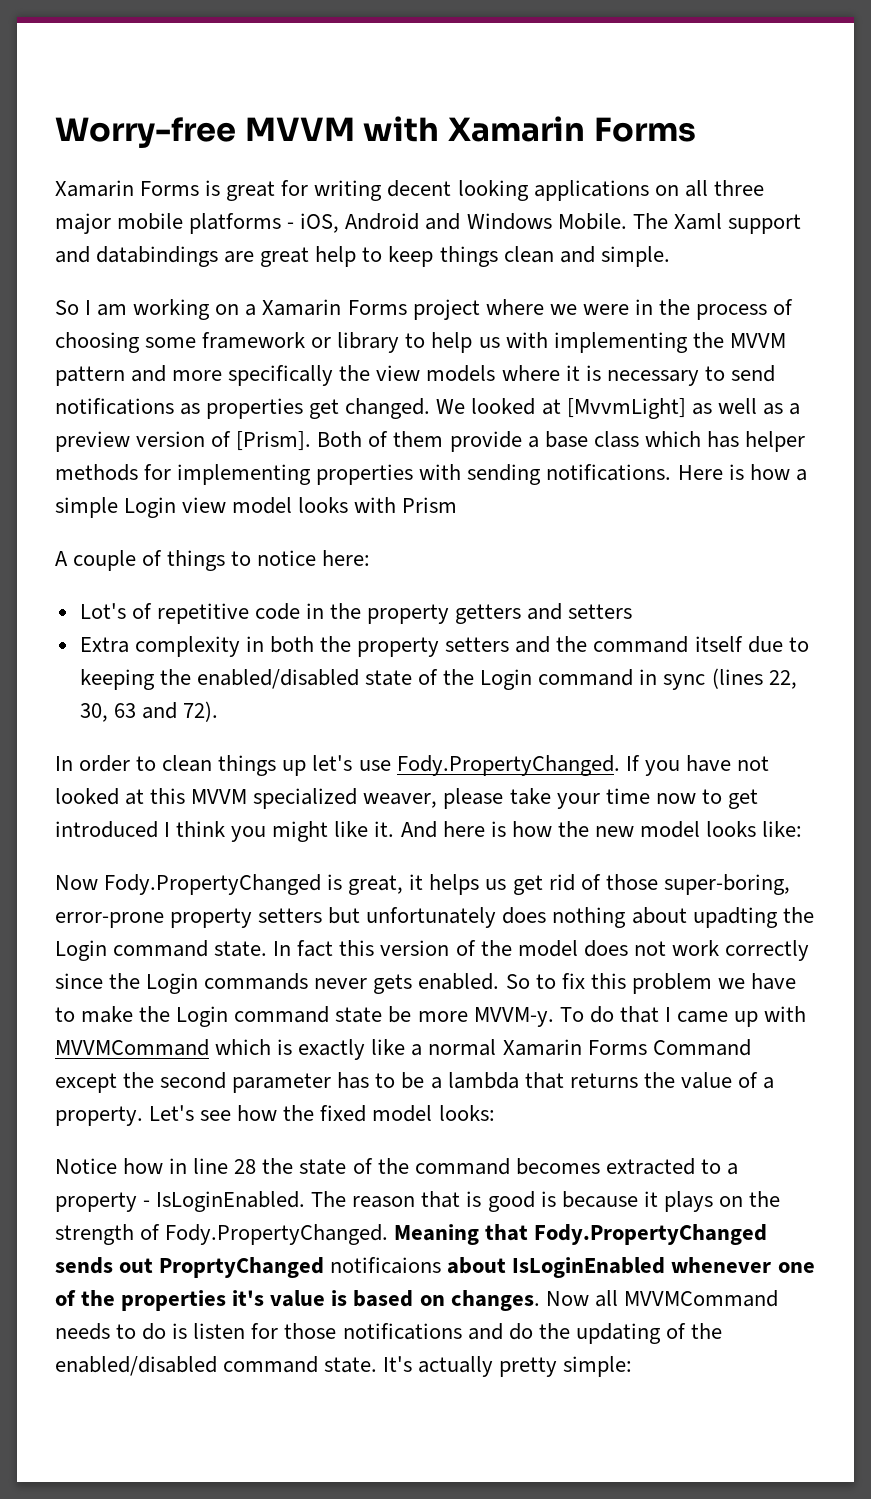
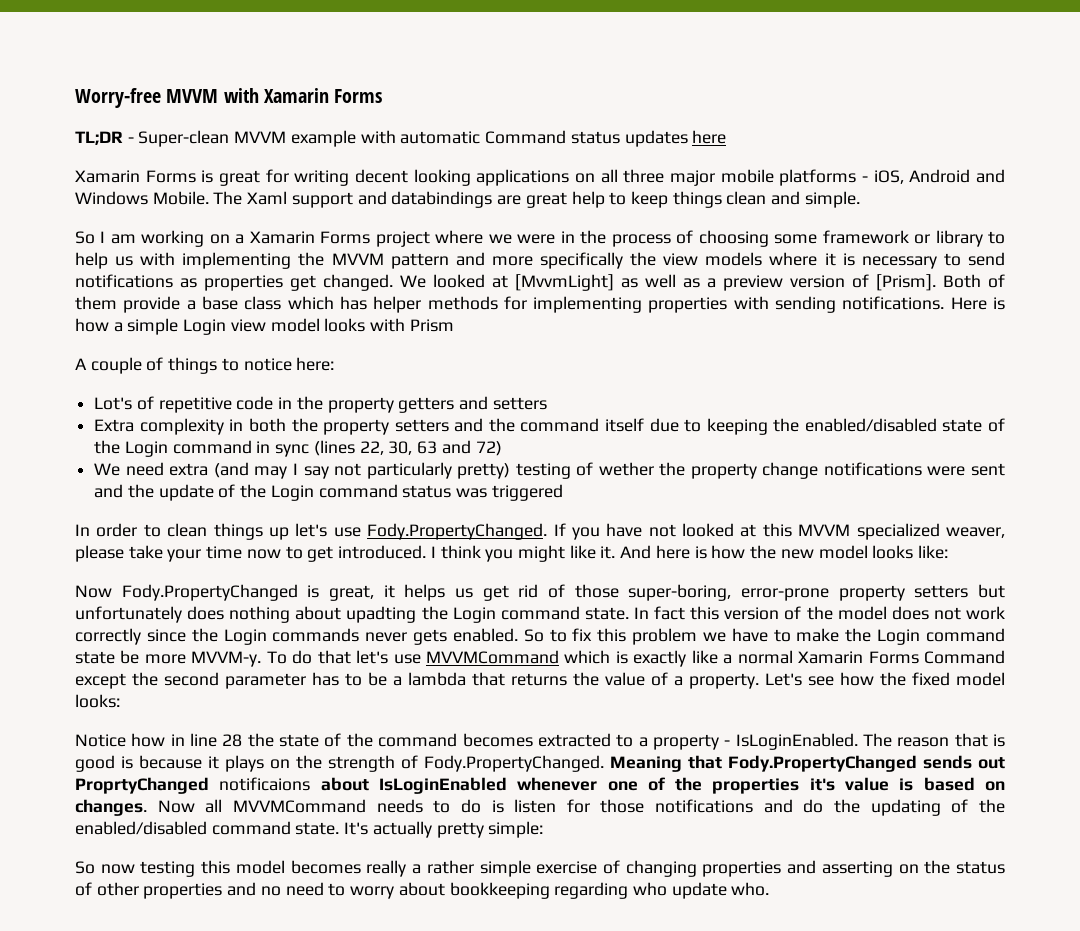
+ TL;DR - Super-clean MVVM example with automatic Command status updates here
- Extra complexity in both the property setters and the command itself due to keeping the enabled/disabled state of the Login command in sync (lines 22, 30, 63 and 72).
+ Extra complexity in both the property setters and the command itself due to keeping the enabled/disabled state of the Login command in sync (lines 22, 30, 63 and 72)
+ We need extra (and may I say not particularly pretty) testing of wether the property change notifications were sent and the update of the Login command status was triggered
- In order to clean things up let's use Fody.PropertyChanged. If you have not looked at this MVVM specialized weaver, please take your time now to get introduced I think you might like it.
+ In order to clean things up let's use Fody.PropertyChanged. If you have not looked at this MVVM specialized weaver, please take your time now to get introduced. I think you might like it.
- To do that I came up with MVVMCommand which is exactly like a normal Xamarin Forms Command except the second parameter has to be a lambda that returns the value of a property.
+ To do that let's use MVVMCommand which is exactly like a normal Xamarin Forms Command except the second parameter has to be a lambda that returns the value of a property.
+ So now testing this model becomes really a rather simple exercise of changing properties and asserting on the status of other properties and no need to worry about bookkeeping regarding who update who.

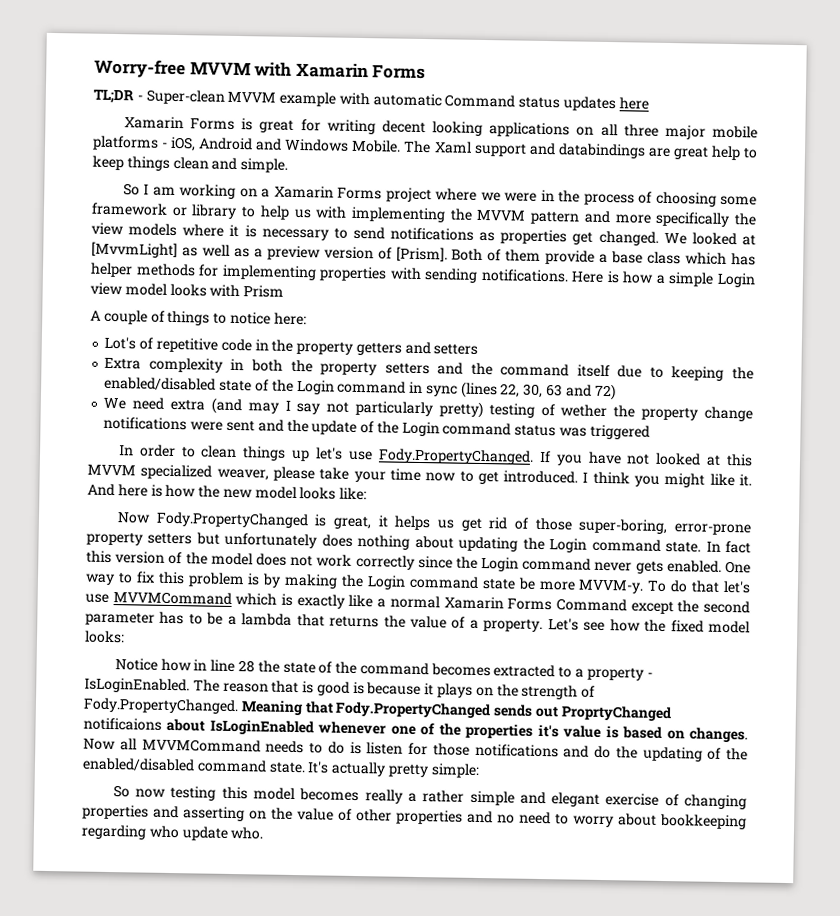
- Now Fody.PropertyChanged is great, it helps us get rid of those super-boring, error-prone property setters but unfortunately does nothing about upadting the Login command state.
+ Now Fody.PropertyChanged is great, it helps us get rid of those super-boring, error-prone property setters but unfortunately does nothing about updating the Login command state.
- In fact this version of the model does not work correctly since the Login commands never gets enabled.
+ In fact this version of the model does not work correctly since the Login command never gets enabled.
- So to fix this problem we have to make the Login command state be more MVVM-y.
+ One way to fix this problem is by making the Login command state be more MVVM-y.
- So now testing this model becomes really a rather simple exercise of changing properties and asserting on the status of other properties and no need to worry about bookkeeping regarding who update who.
+ So now testing this model becomes really a rather simple and elegant exercise of changing properties and asserting on the value of other properties and no need to worry about bookkeeping regarding who update who.

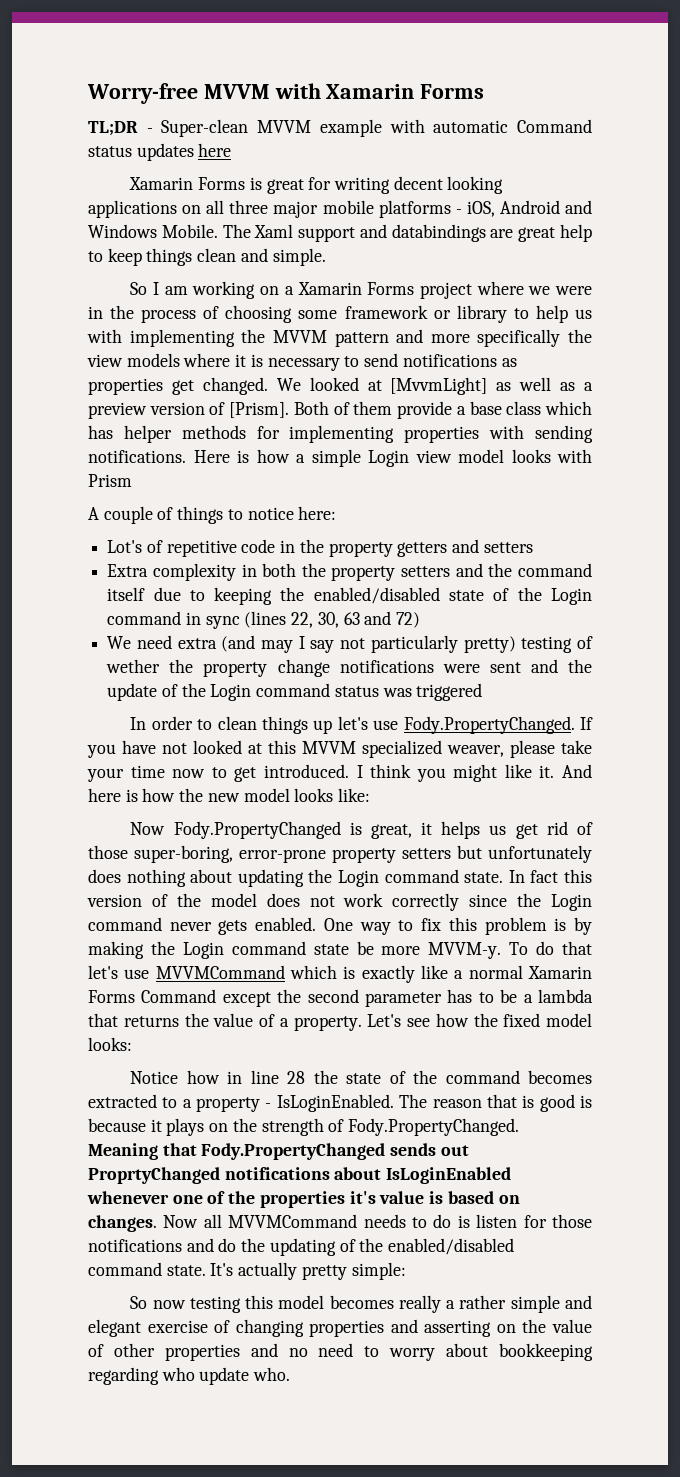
- The reason that is good is because it plays on the strength of Fody.PropertyChanged. Meaning that Fody.PropertyChanged sends out ProprtyChanged notificaions about IsLoginEnabled whenever one of the properties it's value is based on changes.
+ The reason that is good is because it plays on the strength of Fody.PropertyChanged. Meaning that Fody.PropertyChanged sends out ProprtyChanged notifications about IsLoginEnabled whenever one of the properties it's value is based on changes.

